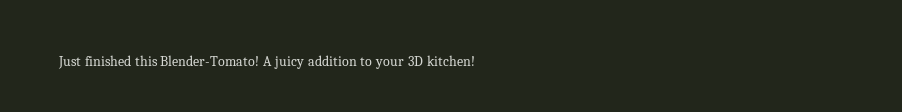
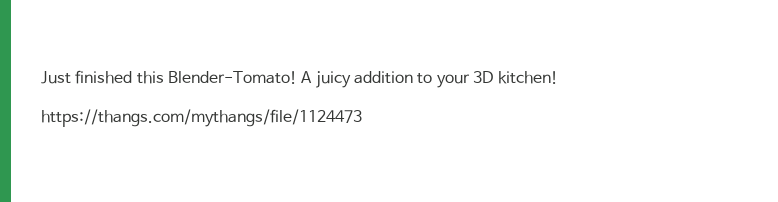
+ https://thangs.com/mythangs/file/1124473

